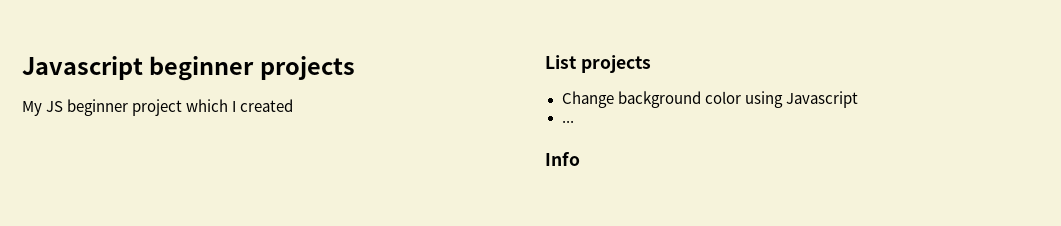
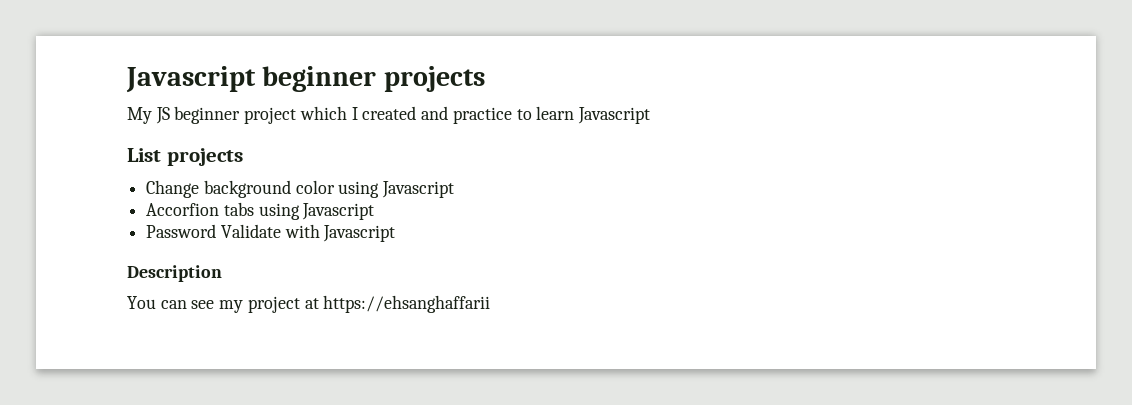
- My JS beginner project which I created
+ My JS beginner project which I created and practice to learn Javascript
- ...
- Info
+ Accorfion tabs using Javascript
+ Password Validate with Javascript
+ Description
+ You can see my project at https://ehsanghaffarii

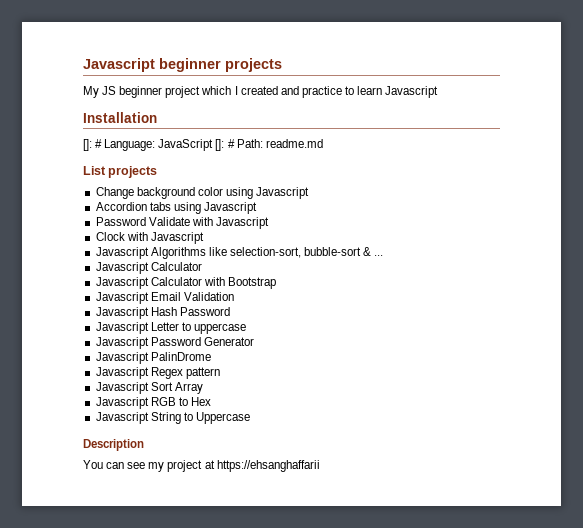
+ Installation
+ []: # Language: JavaScript []: # Path: readme.md
- Accorfion tabs using Javascript
+ Accordion tabs using Javascript
+ Clock with Javascript
+ Javascript Algorithms like selection-sort, bubble-sort & ...
+ Javascript Calculator
+ Javascript Calculator with Bootstrap
+ Javascript Email Validation
+ Javascript Hash Password
+ Javascript Letter to uppercase
+ Javascript Password Generator
+ Javascript PalinDrome
+ Javascript Regex pattern
+ Javascript Sort Array
+ Javascript RGB to Hex
+ Javascript String to Uppercase

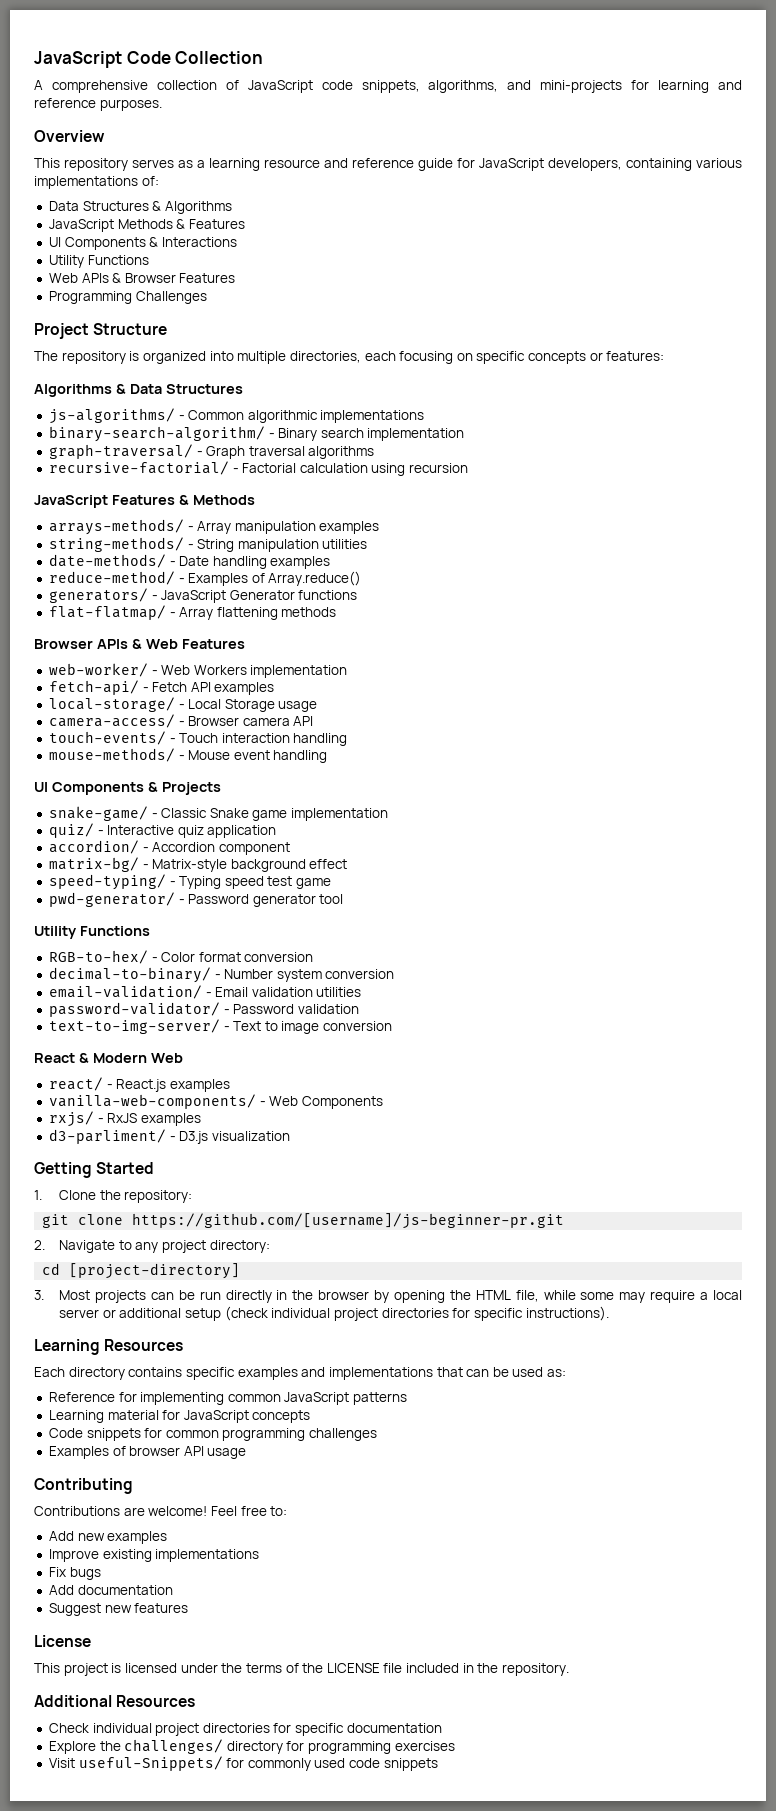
- Javascript beginner projects
- My JS beginner project which I created and practice to learn Javascript
- Installation
- []: # Language: JavaScript []: # Path: readme.md
- List projects
- Change background color using Javascript
- Accordion tabs using Javascript
- Password Validate with Javascript
- Clock with Javascript
- Javascript Algorithms like selection-sort, bubble-sort & ...
- Javascript Calculator
- Javascript Calculator with Bootstrap
- Javascript Email Validation
- Javascript Hash Password
- Javascript Letter to uppercase
- Javascript Password Generator
- Javascript PalinDrome
- Javascript Regex pattern
- Javascript Sort Array
- Javascript RGB to Hex
- Javascript String to Uppercase
- Description
- You can see my project at https://ehsanghaffarii
+ JavaScript Code Collection
+ A comprehensive collection of JavaScript code snippets, algorithms, and mini-projects for learning and reference purposes.
+ Overview
+ This repository serves as a learning resource and reference guide for JavaScript developers, containing various implementations of:
+ Data Structures & Algorithms
+ JavaScript Methods & Features
+ UI Components & Interactions
+ Utility Functions
+ Web APIs & Browser Features
+ Programming Challenges
+ Project Structure
+ The repository is organized into multiple directories, each focusing on specific concepts or features:
+ Algorithms & Data Structures
+ js-algorithms/ - Common algorithmic implementations
+ binary-search-algorithm/ - Binary search implementation
+ graph-traversal/ - Graph traversal algorithms
+ recursive-factorial/ - Factorial calculation using recursion
+ JavaScript Features & Methods
+ arrays-methods/ - Array manipulation examples
+ string-methods/ - String manipulation utilities
+ date-methods/ - Date handling examples
+ reduce-method/ - Examples of Array.reduce()
+ generators/ - JavaScript Generator functions
+ flat-flatmap/ - Array flattening methods
+ Browser APIs & Web Features
+ web-worker/ - Web Workers implementation
+ fetch-api/ - Fetch API examples
+ local-storage/ - Local Storage usage
+ camera-access/ - Browser camera API
+ touch-events/ - Touch interaction handling
+ mouse-methods/ - Mouse event handling
+ UI Components & Projects
+ snake-game/ - Classic Snake game implementation
+ quiz/ - Interactive quiz application
+ accordion/ - Accordion component
+ matrix-bg/ - Matrix-style background effect
+ speed-typing/ - Typing speed test game
+ pwd-generator/ - Password generator tool
+ Utility Functions
+ RGB-to-hex/ - Color format conversion
+ decimal-to-binary/ - Number system conversion
+ email-validation/ - Email validation utilities
+ password-validator/ - Password validation
+ text-to-img-server/ - Text to image conversion
+ React & Modern Web
+ react/ - React.js examples
+ vanilla-web-components/ - Web Components
+ rxjs/ - RxJS examples
+ d3-parliment/ - D3.js visualization
+ Getting Started
+ 1. Clone the repository:
+ git clone https://github.com/[username]/js-beginner-pr.git
+ 2. Navigate to any project directory:
+ cd [project-directory]
+ 3. Most projects can be run directly in the browser by opening the HTML file, while some may require a local server or additional setup (check individual project directories for specific instructions).
+ Learning Resources
+ Each directory contains specific examples and implementations that can be used as:
+ Reference for implementing common JavaScript patterns
+ Learning material for JavaScript concepts
+ Code snippets for common programming challenges
+ Examples of browser API usage
+ Contributing
+ Contributions are welcome! Feel free to:
+ Add new examples
+ Improve existing implementations
+ Fix bugs
+ Add documentation
+ Suggest new features
+ License
+ This project is licensed under the terms of the LICENSE file included in the repository.
+ Additional Resources
+ Check individual project directories for specific documentation
+ Explore the challenges/ directory for programming exercises
+ Visit useful-Snippets/ for commonly used code snippets

